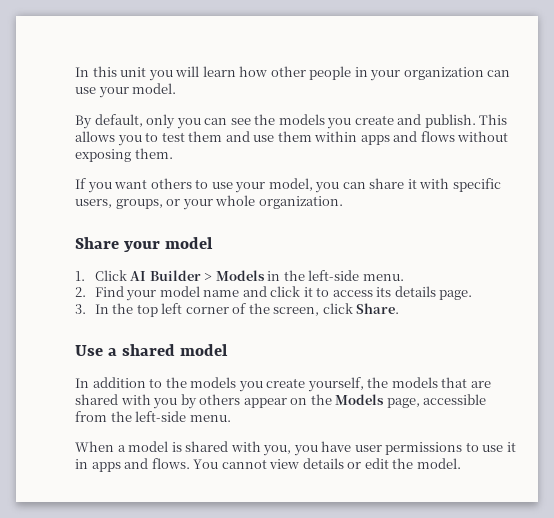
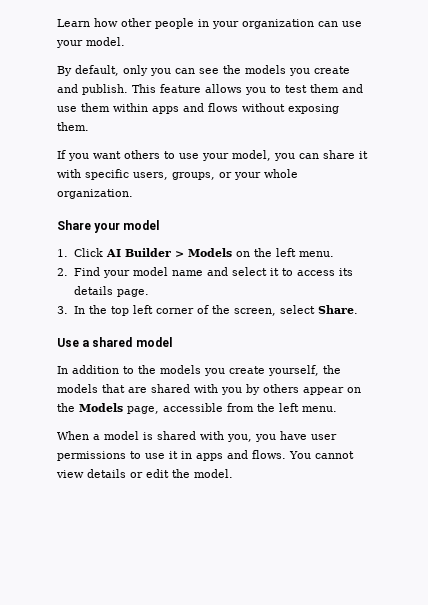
- In this unit you will learn how other people in your organization can use your model.
+ Learn how other people in your organization can use your model.
- This allows you to test them and use them within apps and flows without exposing them.
+ This feature allows you to test them and use them within apps and flows without exposing them.
- 1. Click AI Builder > Models in the left-side menu.
+ 1. Click AI Builder > Models on the left menu.
- 2. Find your model name and click it to access its details page.
+ 2. Find your model name and select it to access its details page.
- 3. In the top left corner of the screen, click Share.
+ 3. In the top left corner of the screen, select Share.
- In addition to the models you create yourself, the models that are shared with you by others appear on the Models page, accessible from the left-side menu.
+ In addition to the models you create yourself, the models that are shared with you by others appear on the Models page, accessible from the left menu.

